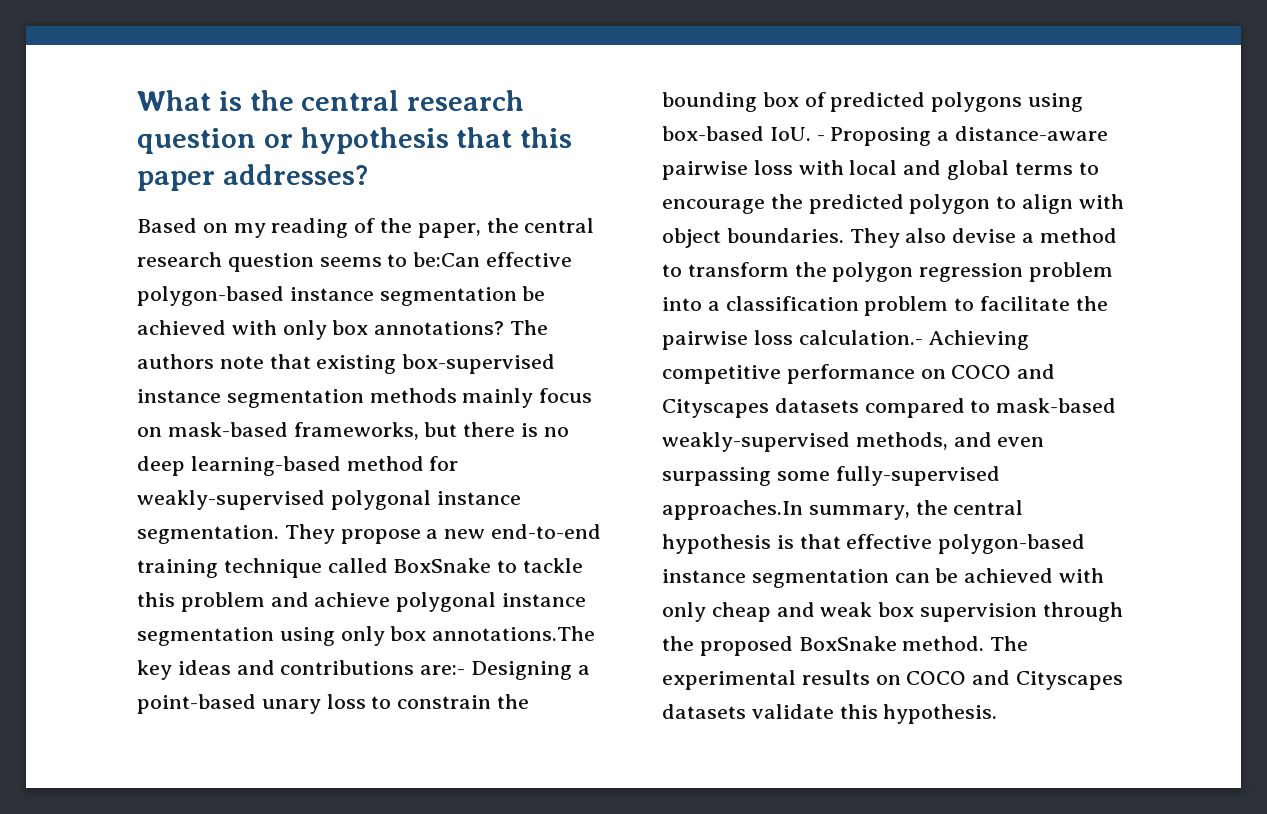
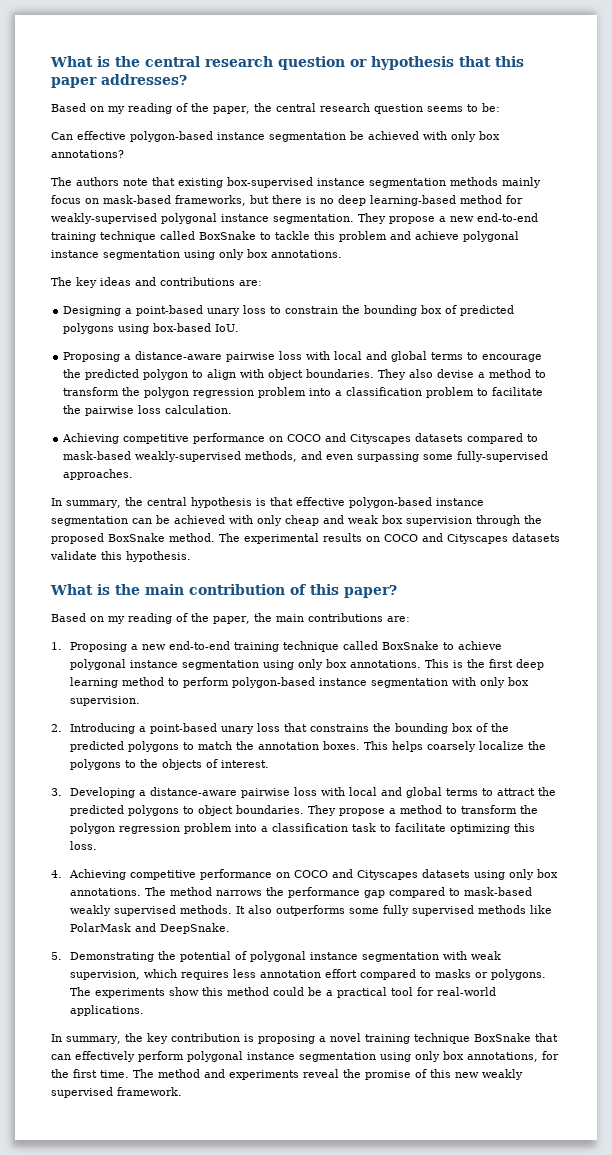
- Based on my reading of the paper, the central research question seems to be:Can effective polygon-based instance segmentation be achieved with only box annotations? The authors note that existing box-supervised instance segmentation methods mainly focus on mask-based frameworks, but there is no deep learning-based method for weakly-supervised polygonal instance segmentation.
+ Based on my reading of the paper, the central research question seems to be:
+ Can effective polygon-based instance segmentation be achieved with only box annotations?
+ The authors note that existing box-supervised instance segmentation methods mainly focus on mask-based frameworks, but there is no deep learning-based method for weakly-supervised polygonal instance segmentation.
- They propose a new end-to-end training technique called BoxSnake to tackle this problem and achieve polygonal instance segmentation using only box annotations.The key ideas and contributions are:- Designing a point-based unary loss to constrain the bounding box of predicted polygons using box-based IoU. - Proposing a distance-aware pairwise loss with local and global terms to encourage the predicted polygon to align with object boundaries.
+ They propose a new end-to-end training technique called BoxSnake to tackle this problem and achieve polygonal instance segmentation using only box annotations.
+ The key ideas and contributions are:
+ Designing a point-based unary loss to constrain the bounding box of predicted polygons using box-based IoU.
+ Proposing a distance-aware pairwise loss with local and global terms to encourage the predicted polygon to align with object boundaries.
- They also devise a method to transform the polygon regression problem into a classification problem to facilitate the pairwise loss calculation.- Achieving competitive performance on COCO and Cityscapes datasets compared to mask-based weakly-supervised methods, and even surpassing some fully-supervised approaches.In summary, the central hypothesis is that effective polygon-based instance segmentation can be achieved with only cheap and weak box supervision through the proposed BoxSnake method.
+ They also devise a method to transform the polygon regression problem into a classification problem to facilitate the pairwise loss calculation.
+ Achieving competitive performance on COCO and Cityscapes datasets compared to mask-based weakly-supervised methods, and even surpassing some fully-supervised approaches.
+ In summary, the central hypothesis is that effective polygon-based instance segmentation can be achieved with only cheap and weak box supervision through the proposed BoxSnake method.
+ What is the main contribution of this paper?
+ Based on my reading of the paper, the main contributions are:
+ 1. Proposing a new end-to-end training technique called BoxSnake to achieve polygonal instance segmentation using only box annotations. This is the first deep learning method to perform polygon-based instance segmentation with only box supervision.
+ 2. Introducing a point-based unary loss that constrains the bounding box of the predicted polygons to match the annotation boxes. This helps coarsely localize the polygons to the objects of interest.
+ 3. Developing a distance-aware pairwise loss with local and global terms to attract the predicted polygons to object boundaries. They propose a method to transform the polygon regression problem into a classification task to facilitate optimizing this loss.
+ 4. Achieving competitive performance on COCO and Cityscapes datasets using only box annotations. The method narrows the performance gap compared to mask-based weakly supervised methods. It also outperforms some fully supervised methods like PolarMask and DeepSnake.
+ 5. Demonstrating the potential of polygonal instance segmentation with weak supervision, which requires less annotation effort compared to masks or polygons. The experiments show this method could be a practical tool for real-world applications.
+ In summary, the key contribution is proposing a novel training technique BoxSnake that can effectively perform polygonal instance segmentation using only box annotations, for the first time. The method and experiments reveal the promise of this new weakly supervised framework.

